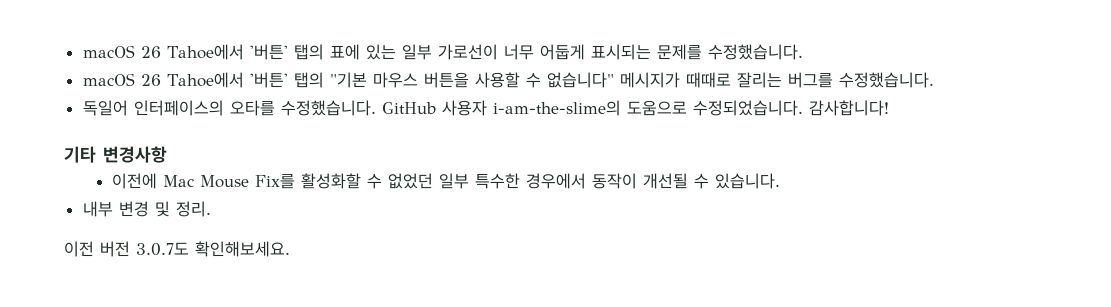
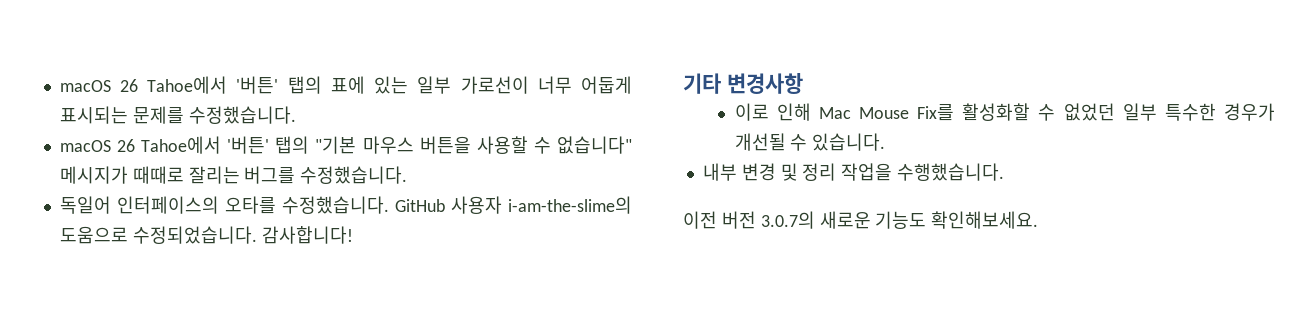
- 이전에 Mac Mouse Fix를 활성화할 수 없었던 일부 특수한 경우에서 동작이 개선될 수 있습니다.
+ 이로 인해 Mac Mouse Fix를 활성화할 수 없었던 일부 특수한 경우가 개선될 수 있습니다.
- 내부 변경 및 정리.
+ 내부 변경 및 정리 작업을 수행했습니다.
- 이전 버전 3.0.7도 확인해보세요.
+ 이전 버전 3.0.7의 새로운 기능도 확인해보세요.

